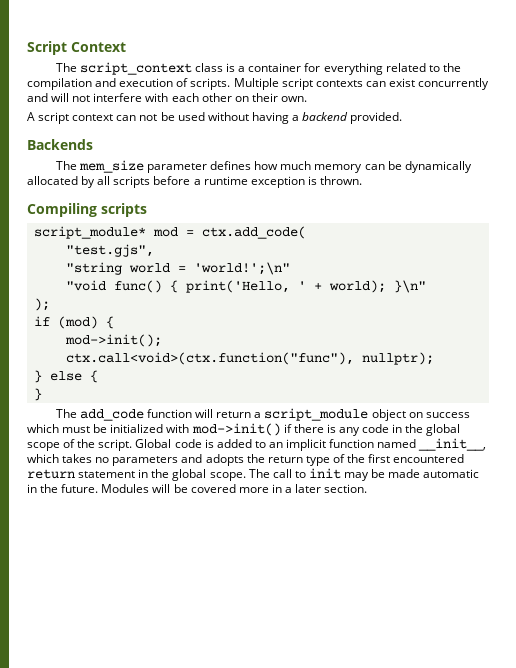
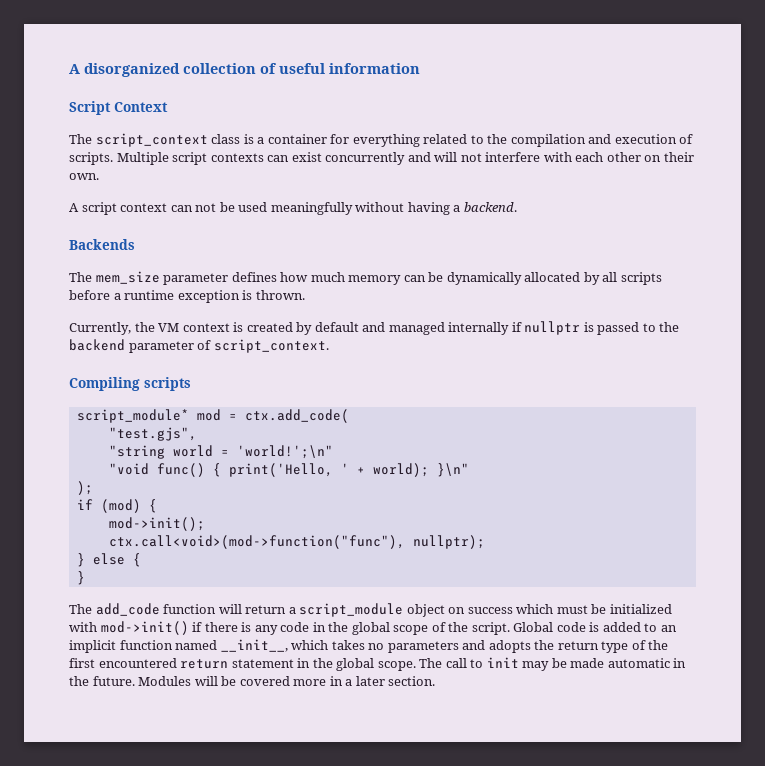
+ A disorganized collection of useful information
- A script context can not be used without having a backend provided.
+ A script context can not be used meaningfully without having a backend.
+ Currently, the VM context is created by default and managed internally if nullptr is passed to the backend parameter of script_context.
- ctx.call<void>(ctx.function("func"), nullptr);
+ ctx.call<void>(mod->function("func"), nullptr);

